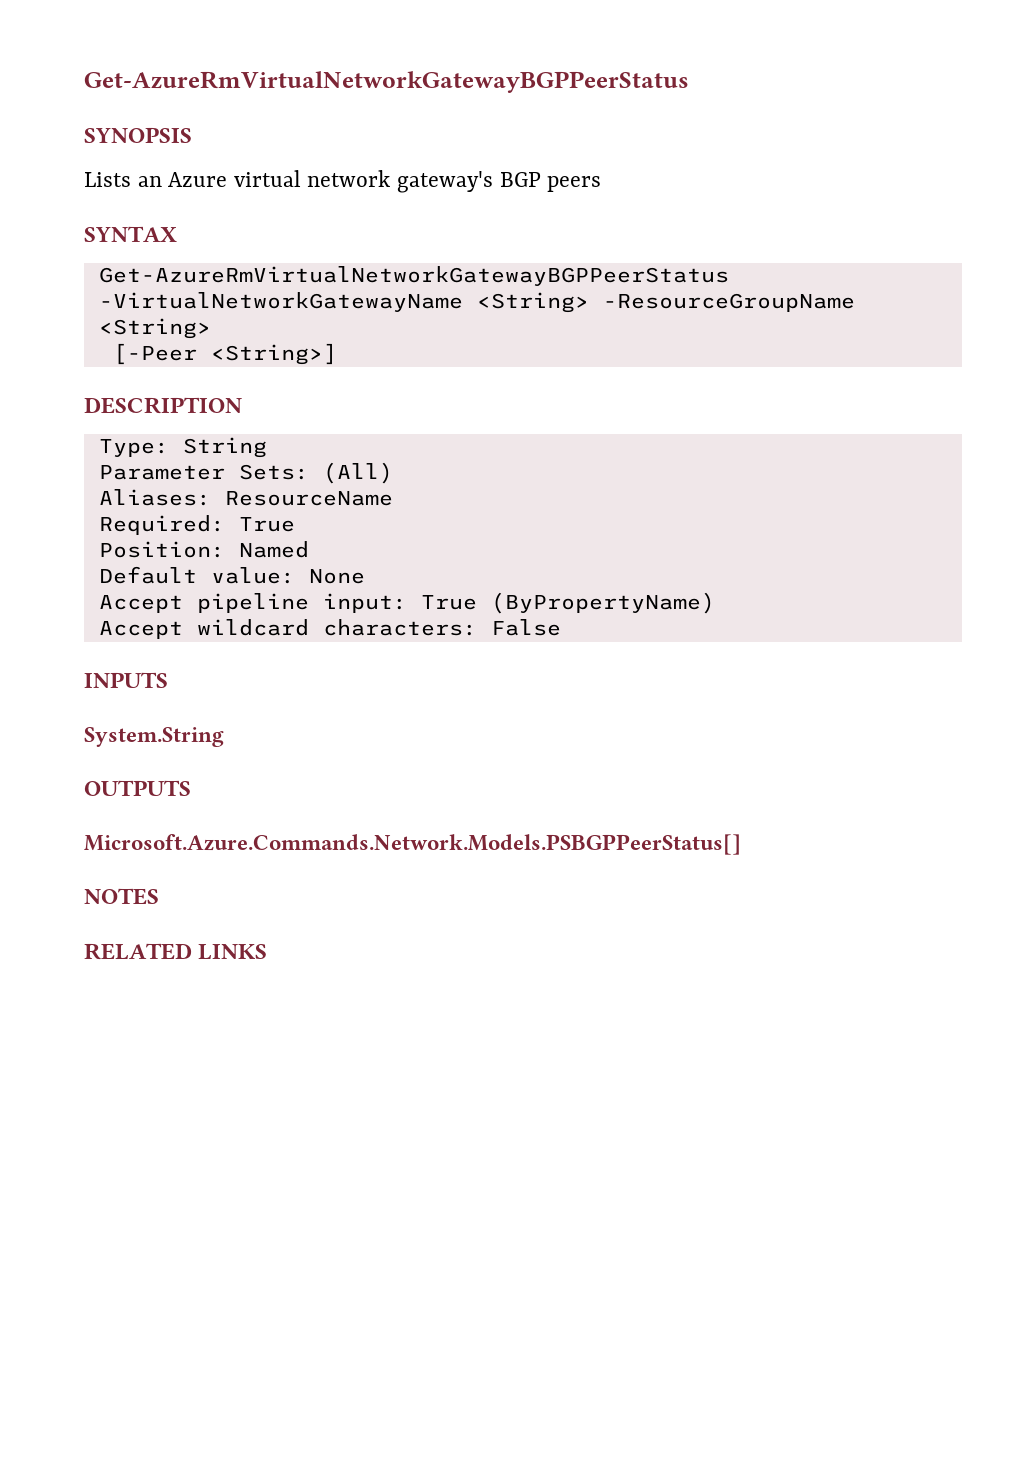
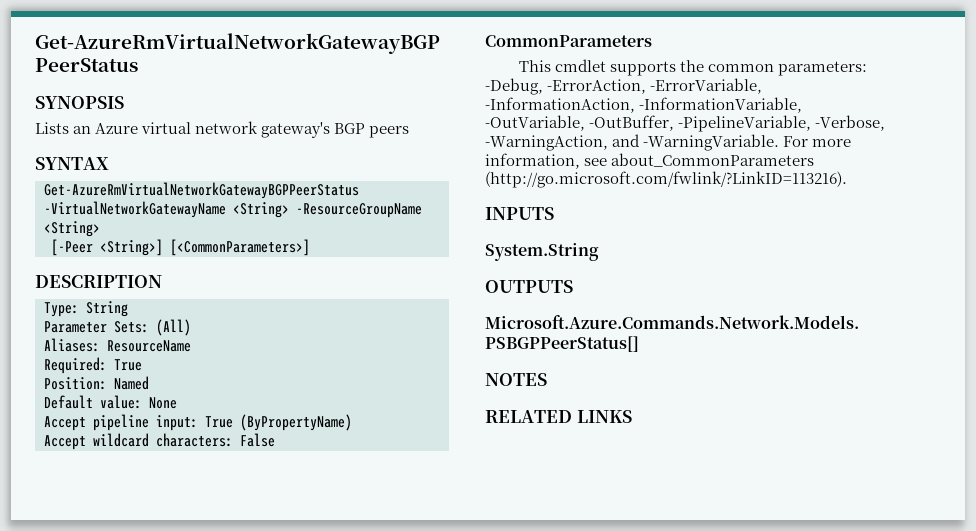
- [-Peer <String>]
+ [-Peer <String>] [<CommonParameters>]
+ CommonParameters
+ This cmdlet supports the common parameters: -Debug, -ErrorAction, -ErrorVariable, -InformationAction, -InformationVariable, -OutVariable, -OutBuffer, -PipelineVariable, -Verbose, -WarningAction, and -WarningVariable. For more information, see about_CommonParameters (http://go.microsoft.com/fwlink/?LinkID=113216).

